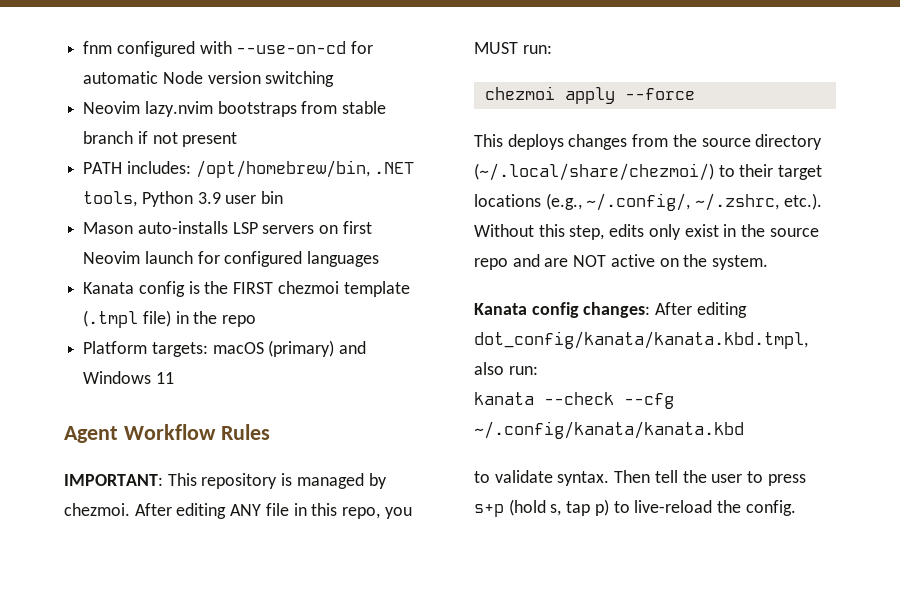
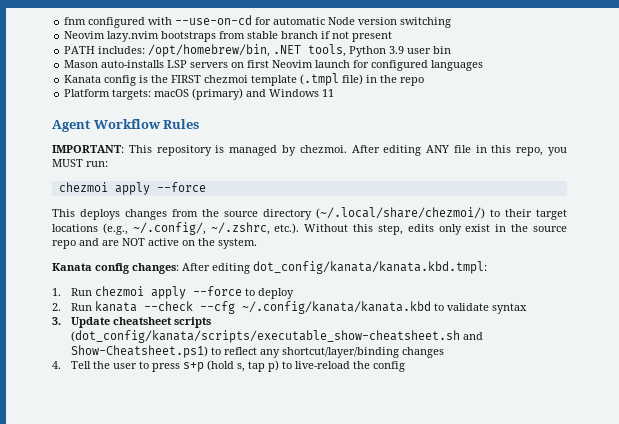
- Kanata config changes: After editing dot_config/kanata/kanata.kbd.tmpl, also run:
- kanata --check --cfg ~/.config/kanata/kanata.kbd
- to validate syntax. Then tell the user to press s+p (hold s, tap p) to live-reload the config.
+ Kanata config changes: After editing dot_config/kanata/kanata.kbd.tmpl:
+ 1. Run chezmoi apply --force to deploy
+ 2. Run kanata --check --cfg ~/.config/kanata/kanata.kbd to validate syntax
+ 3. Update cheatsheet scripts (dot_config/kanata/scripts/executable_show-cheatsheet.sh and Show-Cheatsheet.ps1) to reflect any shortcut/layer/binding changes
+ 4. Tell the user to press s+p (hold s, tap p) to live-reload the config

